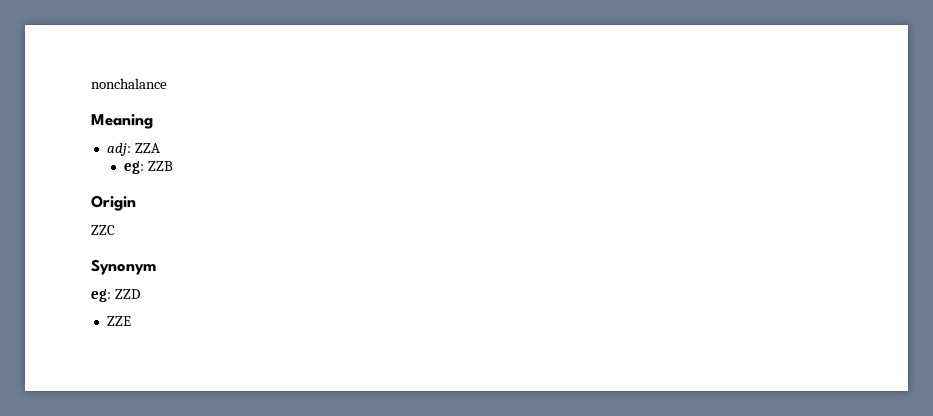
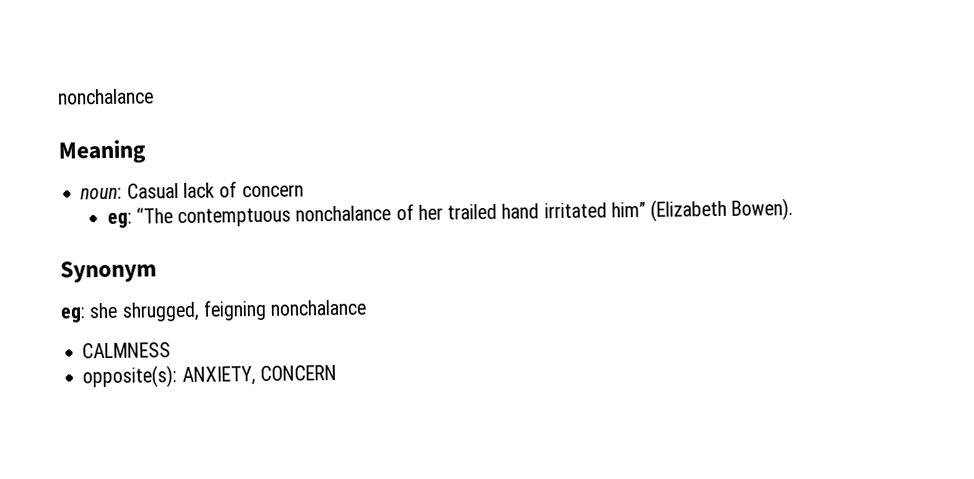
- adj: ZZA
- eg: ZZB
- Origin
- ZZC
+ noun: Casual lack of concern
+ eg: “The contemptuous nonchalance of her trailed hand irritated him” (Elizabeth Bowen).
  Synonym
- eg: ZZD
- ZZE
+ eg: she shrugged, feigning nonchalance
+ CALMNESS
+ opposite(s): ANXIETY, CONCERN

